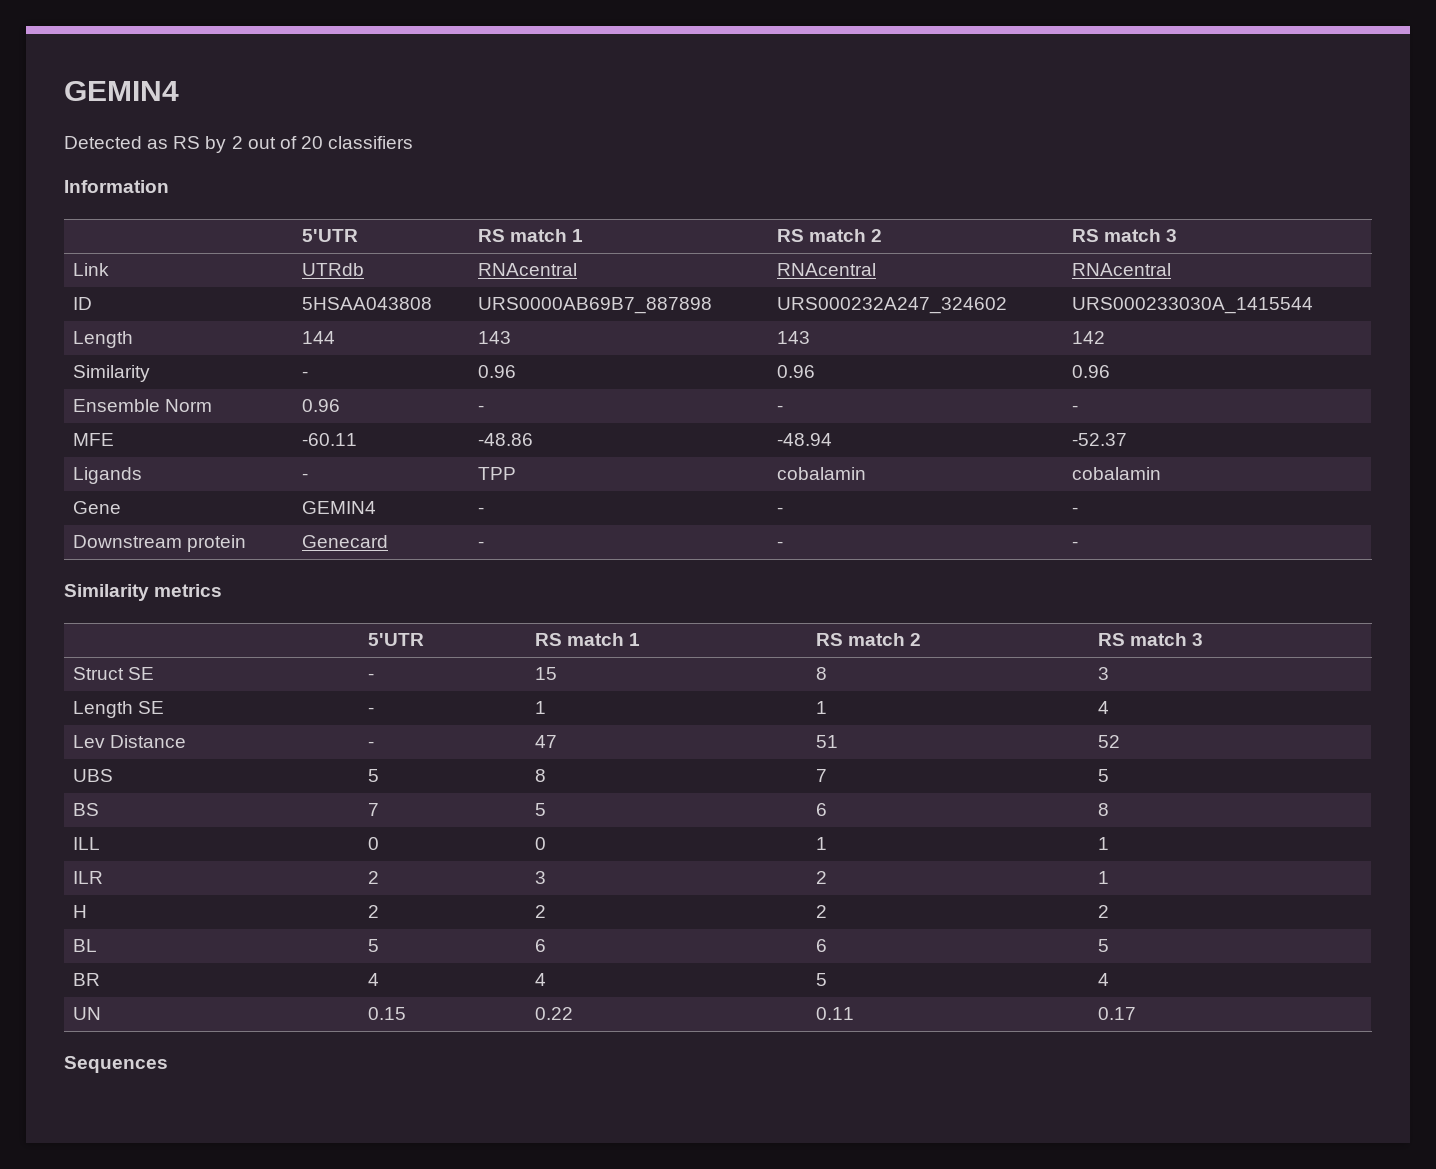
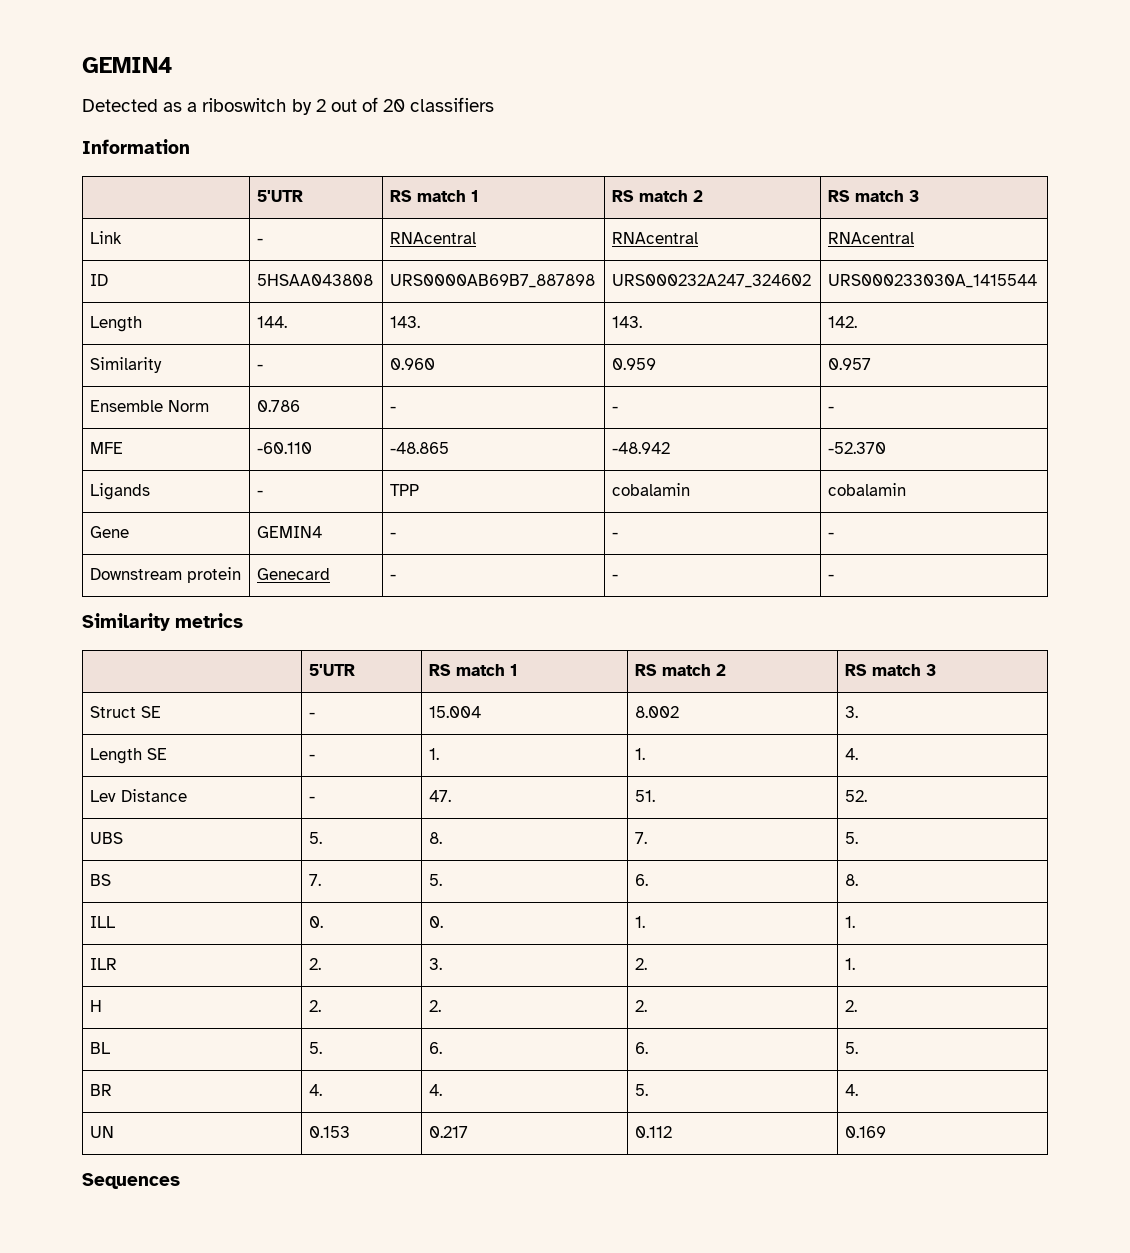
- Detected as RS by 2 out of 20 classifiers
+ Detected as a riboswitch by 2 out of 20 classifiers
- Link | UTRdb | RNAcentral | RNAcentral | RNAcentral
+ Link | - | RNAcentral | RNAcentral | RNAcentral
- Length | 144 | 143 | 143 | 142
+ Length | 144. | 143. | 143. | 142.
- Similarity | - | 0.96 | 0.96 | 0.96
+ Similarity | - | 0.960 | 0.959 | 0.957
- Ensemble Norm | 0.96 | - | - | -
+ Ensemble Norm | 0.786 | - | - | -
- MFE | -60.11 | -48.86 | -48.94 | -52.37
+ MFE | -60.110 | -48.865 | -48.942 | -52.370
- Struct SE | - | 15 | 8 | 3
+ Struct SE | - | 15.004 | 8.002 | 3.
- Length SE | - | 1 | 1 | 4
+ Length SE | - | 1. | 1. | 4.
- Lev Distance | - | 47 | 51 | 52
- UBS | 5 | 8 | 7 | 5
- BS | 7 | 5 | 6 | 8
- ILL | 0 | 0 | 1 | 1
- ILR | 2 | 3 | 2 | 1
- H | 2 | 2 | 2 | 2
- BL | 5 | 6 | 6 | 5
- BR | 4 | 4 | 5 | 4
- UN | 0.15 | 0.22 | 0.11 | 0.17
+ Lev Distance | - | 47. | 51. | 52.
+ UBS | 5. | 8. | 7. | 5.
+ BS | 7. | 5. | 6. | 8.
+ ILL | 0. | 0. | 1. | 1.
+ ILR | 2. | 3. | 2. | 1.
+ H | 2. | 2. | 2. | 2.
+ BL | 5. | 6. | 6. | 5.
+ BR | 4. | 4. | 5. | 4.
+ UN | 0.153 | 0.217 | 0.112 | 0.169

